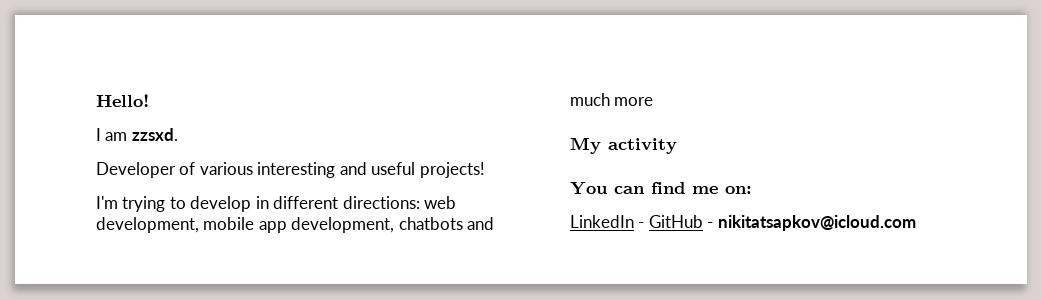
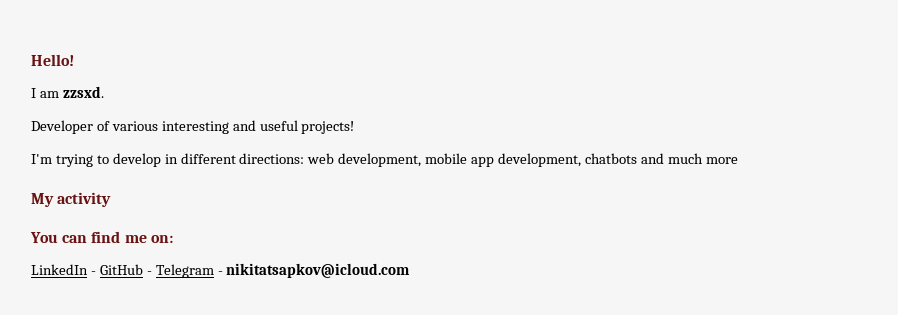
- LinkedIn - GitHub - nikitatsapkov@icloud.com
+ LinkedIn - GitHub - Telegram - nikitatsapkov@icloud.com

